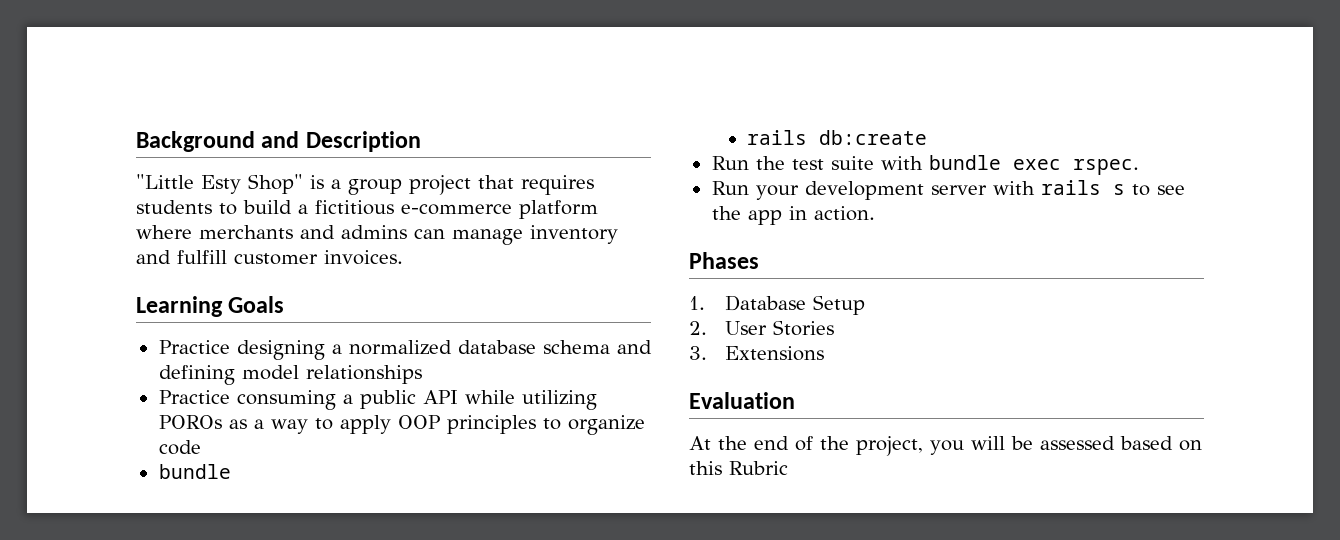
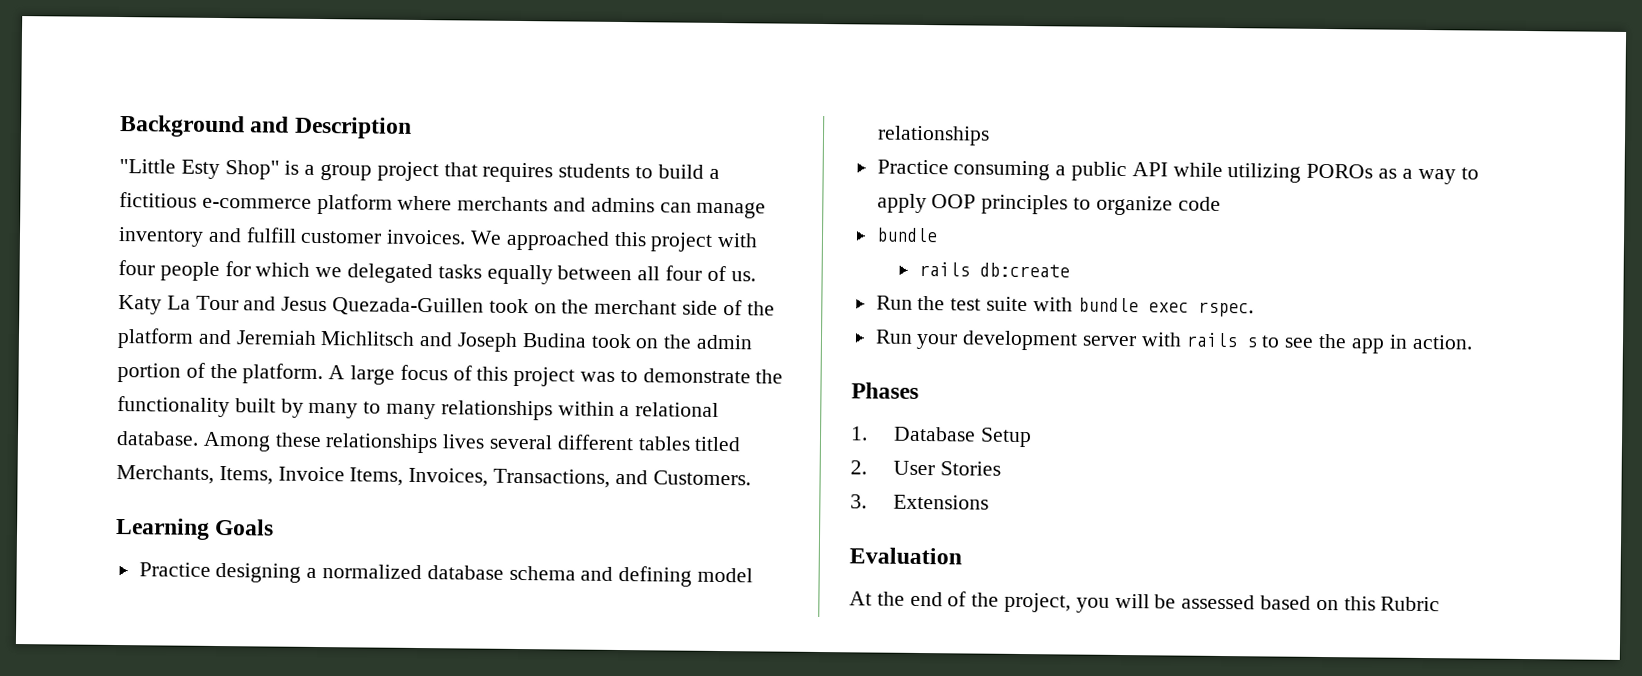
+ We approached this project with four people for which we delegated tasks equally between all four of us. Katy La Tour and Jesus Quezada-Guillen took on the merchant side of the platform and Jeremiah Michlitsch and Joseph Budina took on the admin portion of the platform. A large focus of this project was to demonstrate the functionality built by many to many relationships within a relational database. Among these relationships lives several different tables titled Merchants, Items, Invoice Items, Invoices, Transactions, and Customers.

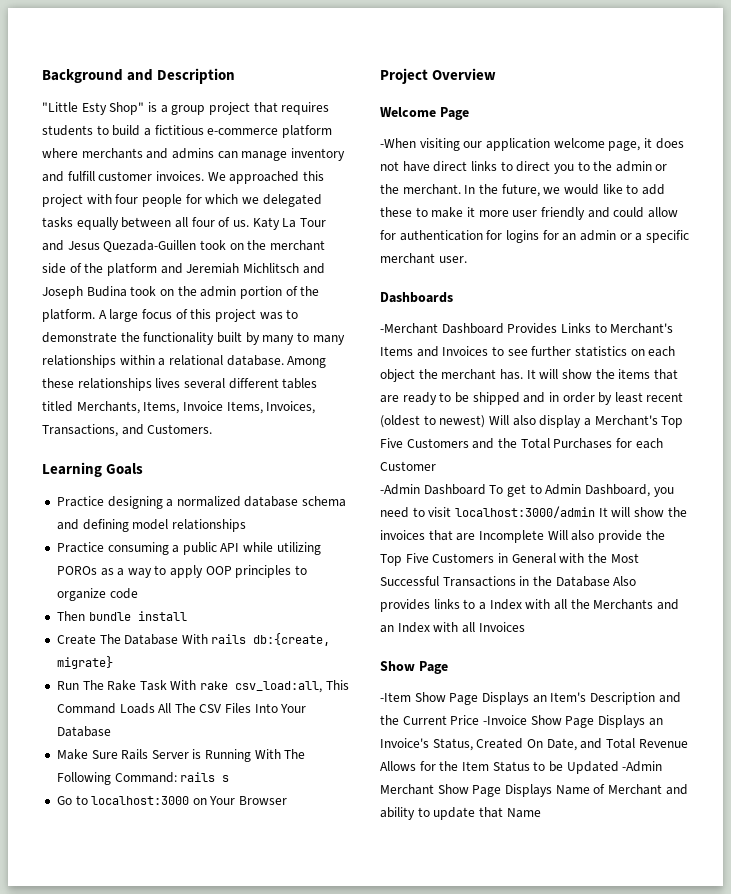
  Practice consuming a public API while utilizing POROs as a way to apply OOP principles to organize code
- bundle
- rails db:create
- Run the test suite with bundle exec rspec.
- Run your development server with rails s to see the app in action.
- Phases
- 1. Database Setup
- 2. User Stories
- 3. Extensions
- Evaluation
- At the end of the project, you will be assessed based on this Rubric
+ Then bundle install
+ Create The Database With rails db:{create, migrate}
+ Run The Rake Task With rake csv_load:all, This Command Loads All The CSV Files Into Your Database
+ Make Sure Rails Server is Running With The Following Command: rails s
+ Go to localhost:3000 on Your Browser
+ Project Overview
+ Welcome Page
+ -When visiting our application welcome page, it does not have direct links to direct you to the admin or the merchant. In the future, we would like to add these to make it more user friendly and could allow for authentication for logins for an admin or a specific merchant user.
+ Dashboards
+ -Merchant Dashboard Provides Links to Merchant's Items and Invoices to see further statistics on each object the merchant has. It will show the items that are ready to be shipped and in order by least recent (oldest to newest) Will also display a Merchant's Top Five Customers and the Total Purchases for each Customer
+ -Admin Dashboard To get to Admin Dashboard, you need to visit localhost:3000/admin It will show the invoices that are Incomplete Will also provide the Top Five Customers in General with the Most Successful Transactions in the Database Also provides links to a Index with all the Merchants and an Index with all Invoices
+ Show Page
+ -Item Show Page Displays an Item's Description and the Current Price -Invoice Show Page Displays an Invoice's Status, Created On Date, and Total Revenue Allows for the Item Status to be Updated -Admin Merchant Show Page Displays Name of Merchant and ability to update that Name

